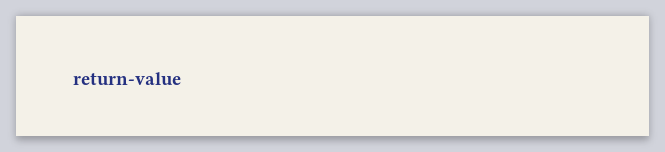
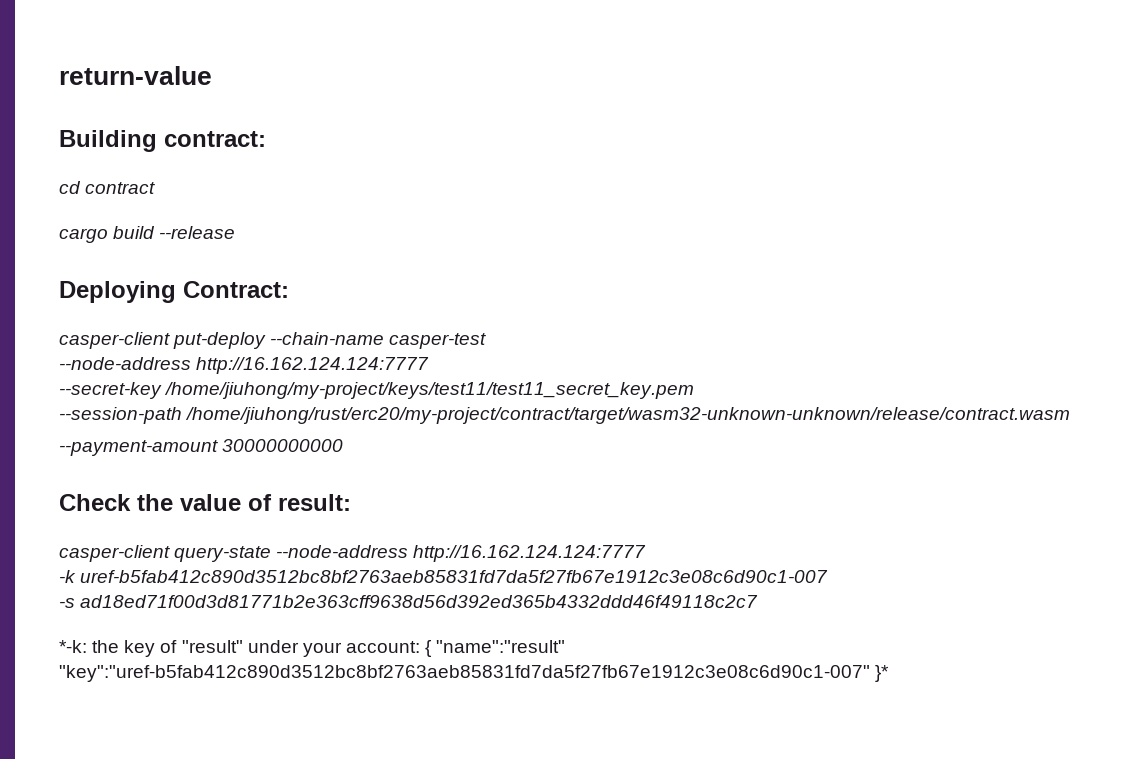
+ Building contract:
+ cd contract
+ cargo build --release
+ Deploying Contract:
+ casper-client put-deploy --chain-name casper-test
+ --node-address http://16.162.124.124:7777
+ --secret-key /home/jiuhong/my-project/keys/test11/test11_secret_key.pem
+ --session-path /home/jiuhong/rust/erc20/my-project/contract/target/wasm32-unknown-unknown/release/contract.wasm
+ --payment-amount 30000000000
+ Check the value of result:
+ casper-client query-state --node-address http://16.162.124.124:7777
+ -k uref-b5fab412c890d3512bc8bf2763aeb85831fd7da5f27fb67e1912c3e08c6d90c1-007
+ -s ad18ed71f00d3d81771b2e363cff9638d56d392ed365b4332ddd46f49118c2c7
+ *-k: the key of "result" under your account: { "name":"result" "key":"uref-b5fab412c890d3512bc8bf2763aeb85831fd7da5f27fb67e1912c3e08c6d90c1-007" }*

